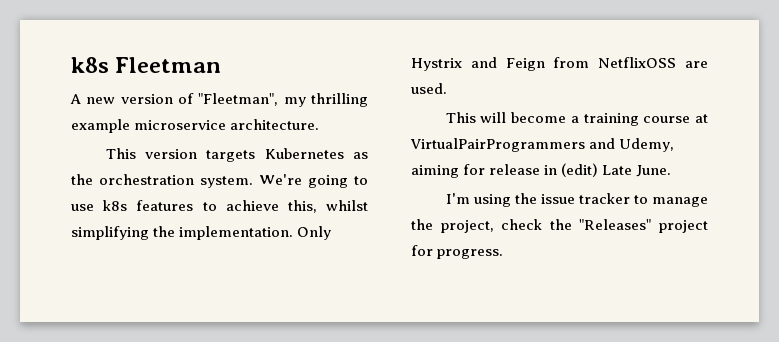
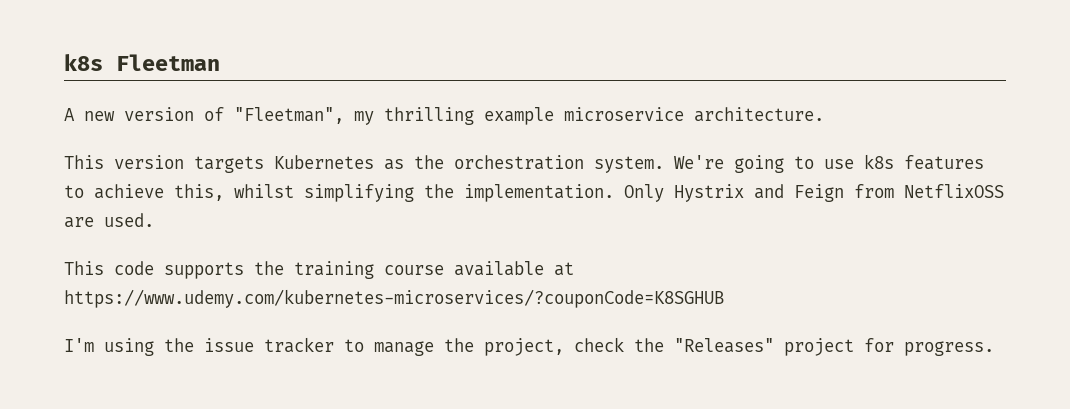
- This will become a training course at VirtualPairProgrammers and Udemy, aiming for release in (edit) Late June.
+ This code supports the training course available at https://www.udemy.com/kubernetes-microservices/?couponCode=K8SGHUB

